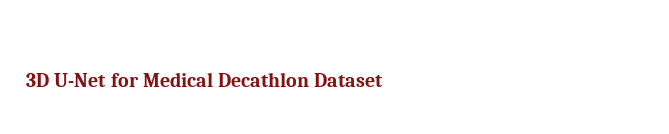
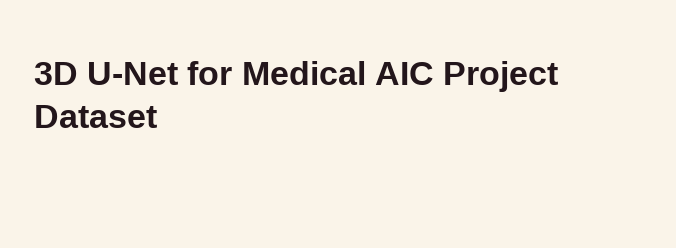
- 3D U-Net for Medical Decathlon Dataset
+ 3D U-Net for Medical AIC Project Dataset

